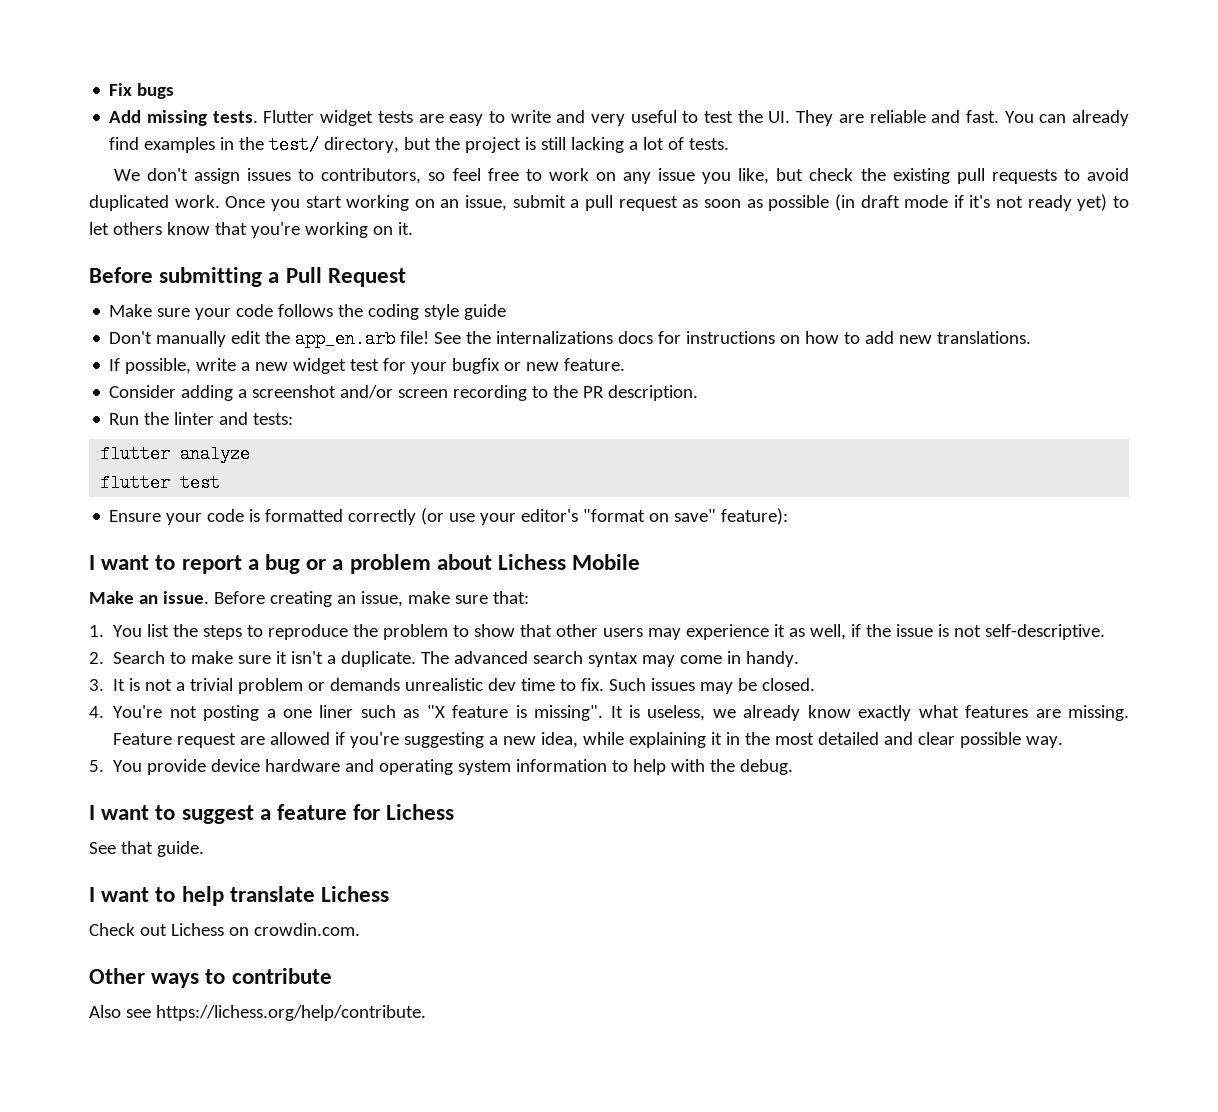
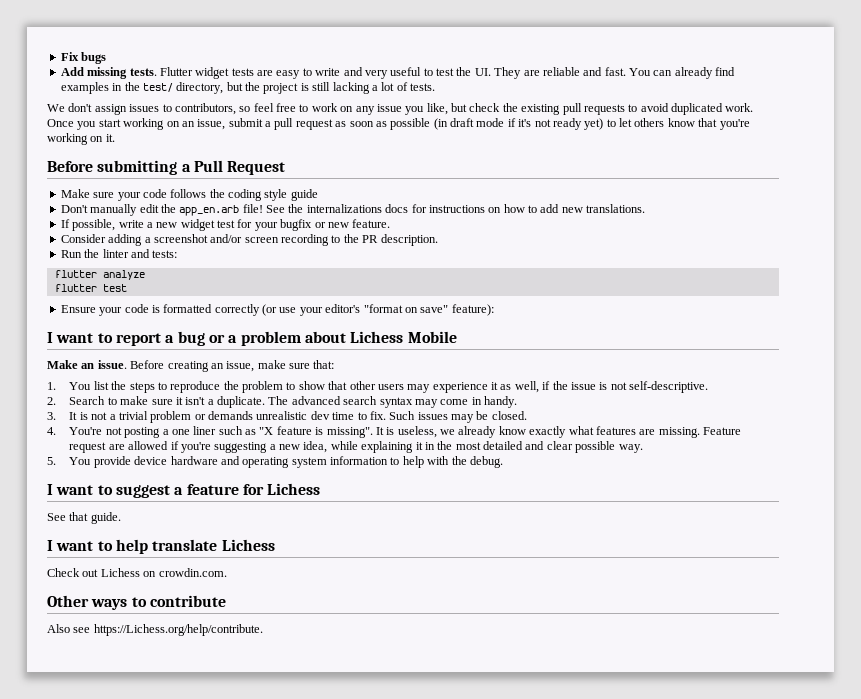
- Also see https://lichess.org/help/contribute.
+ Also see https://Lichess.org/help/contribute.

